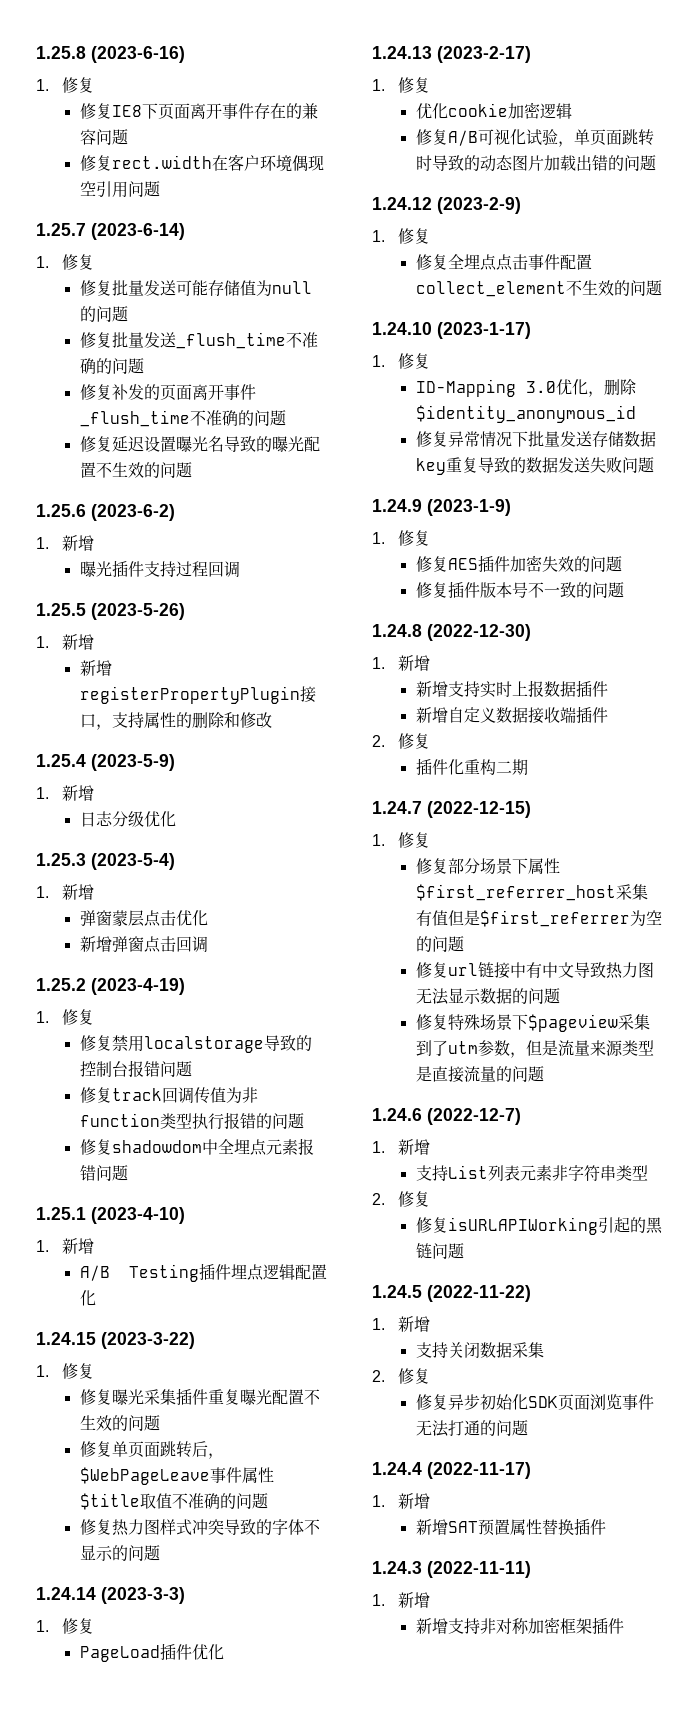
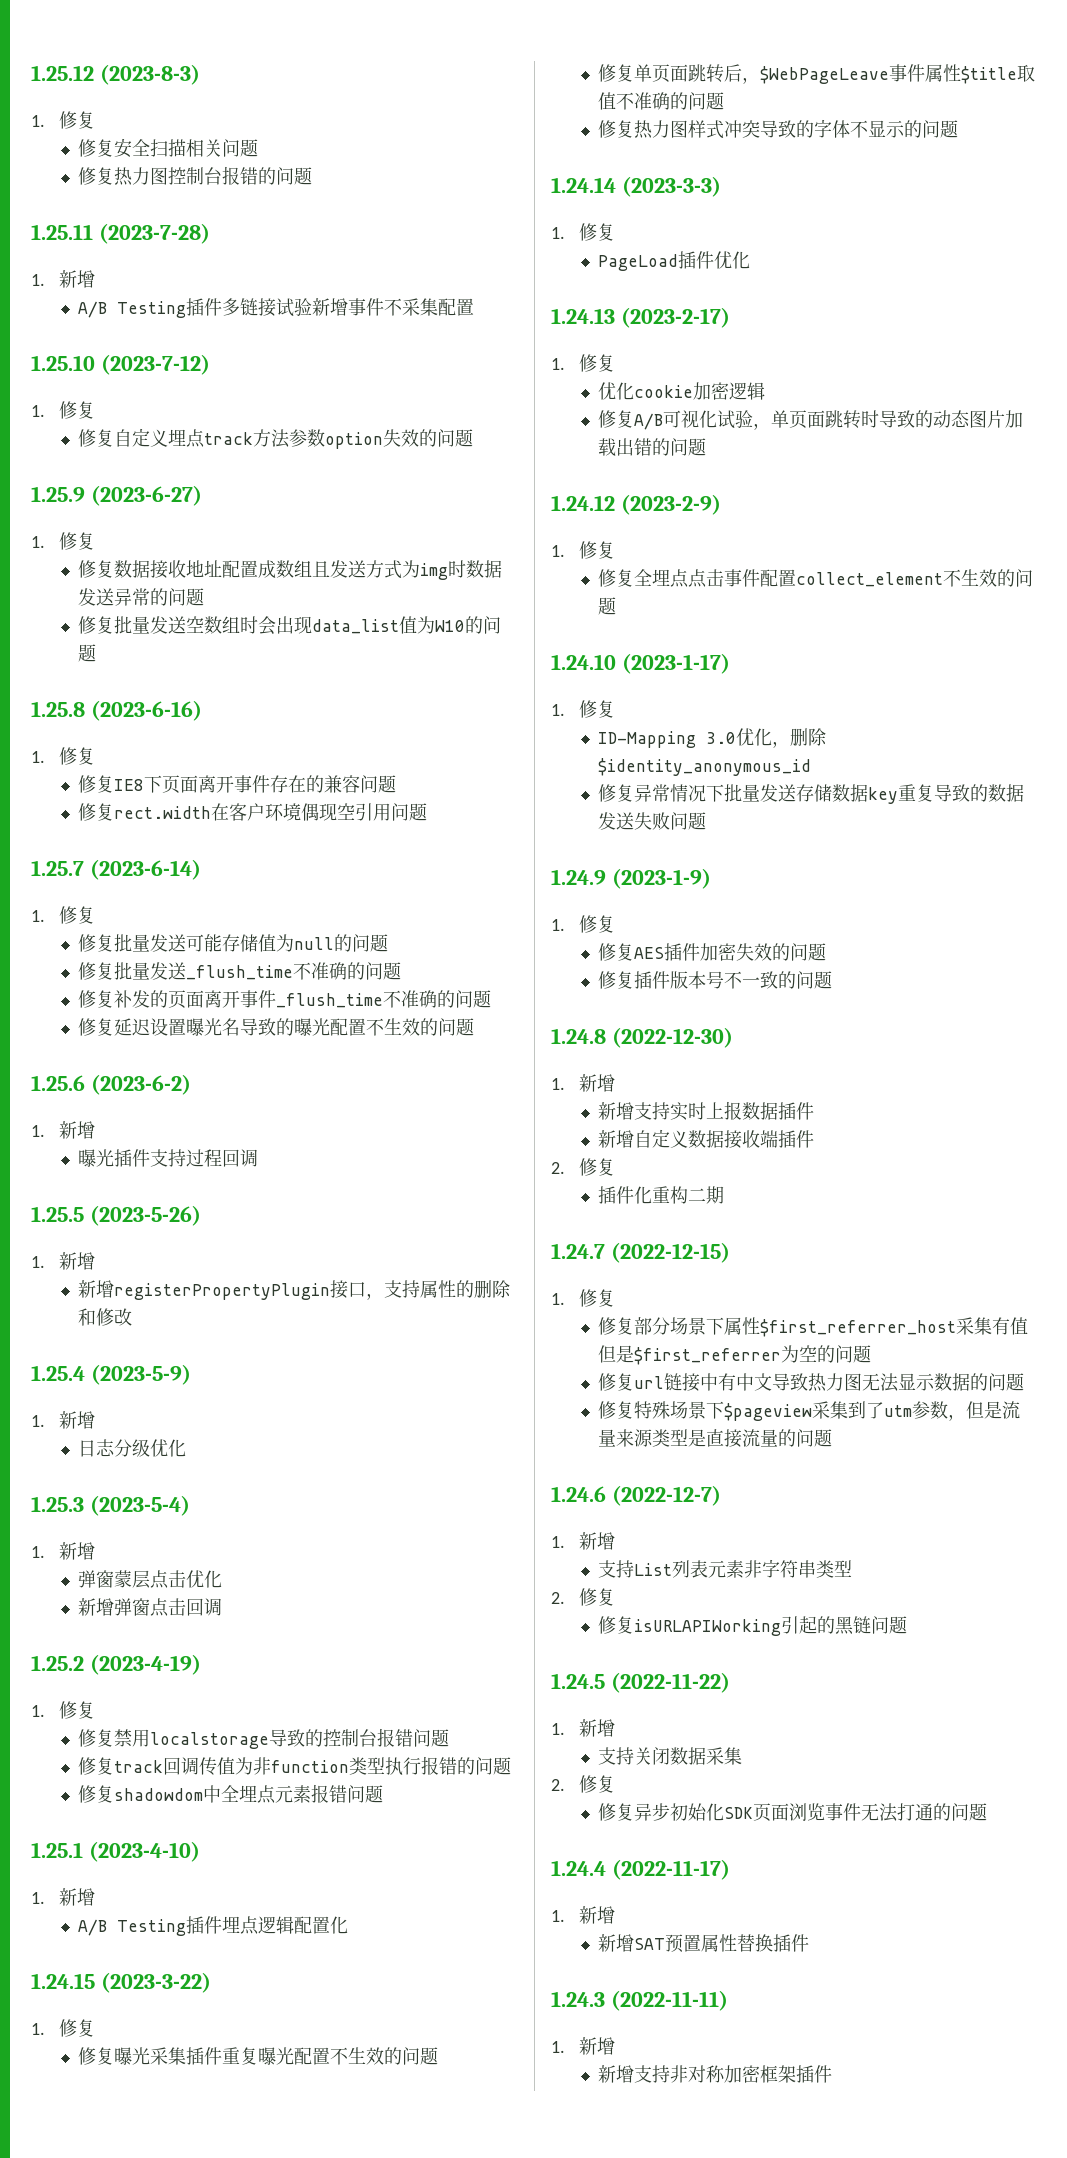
+ 1.25.12 (2023-8-3)
+ 1.修复
+ 修复安全扫描相关问题
+ 修复热力图控制台报错的问题
+ 1.25.11 (2023-7-28)
+ 1.新增
+ A/B Testing插件多链接试验新增事件不采集配置
+ 1.25.10 (2023-7-12)
+ 1.修复
+ 修复自定义埋点track方法参数option失效的问题
+ 1.25.9 (2023-6-27)
+ 1.修复
+ 修复数据接收地址配置成数组且发送方式为img时数据发送异常的问题
+ 修复批量发送空数组时会出现data_list值为W10的问题

